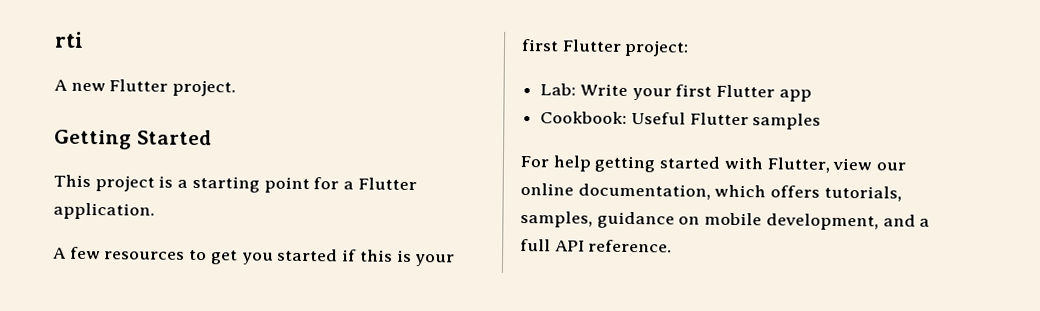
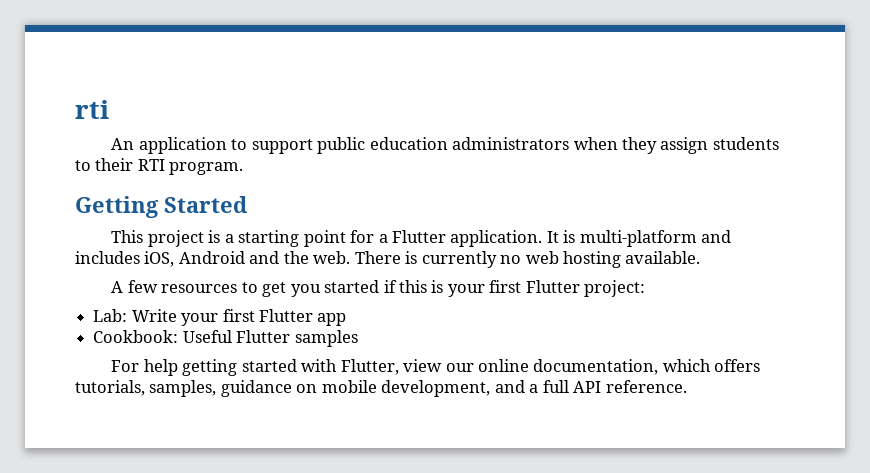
- A new Flutter project.
+ An application to support public education administrators when they assign students to their RTI program.
+ It is multi-platform and includes iOS, Android and the web. There is currently no web hosting available.

